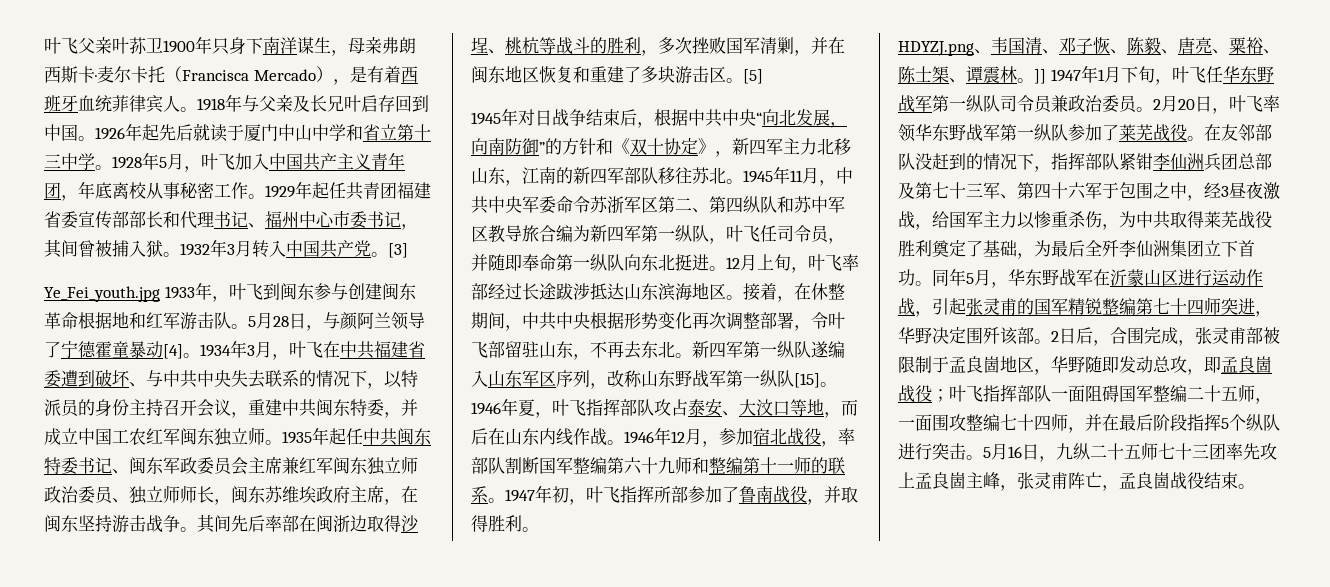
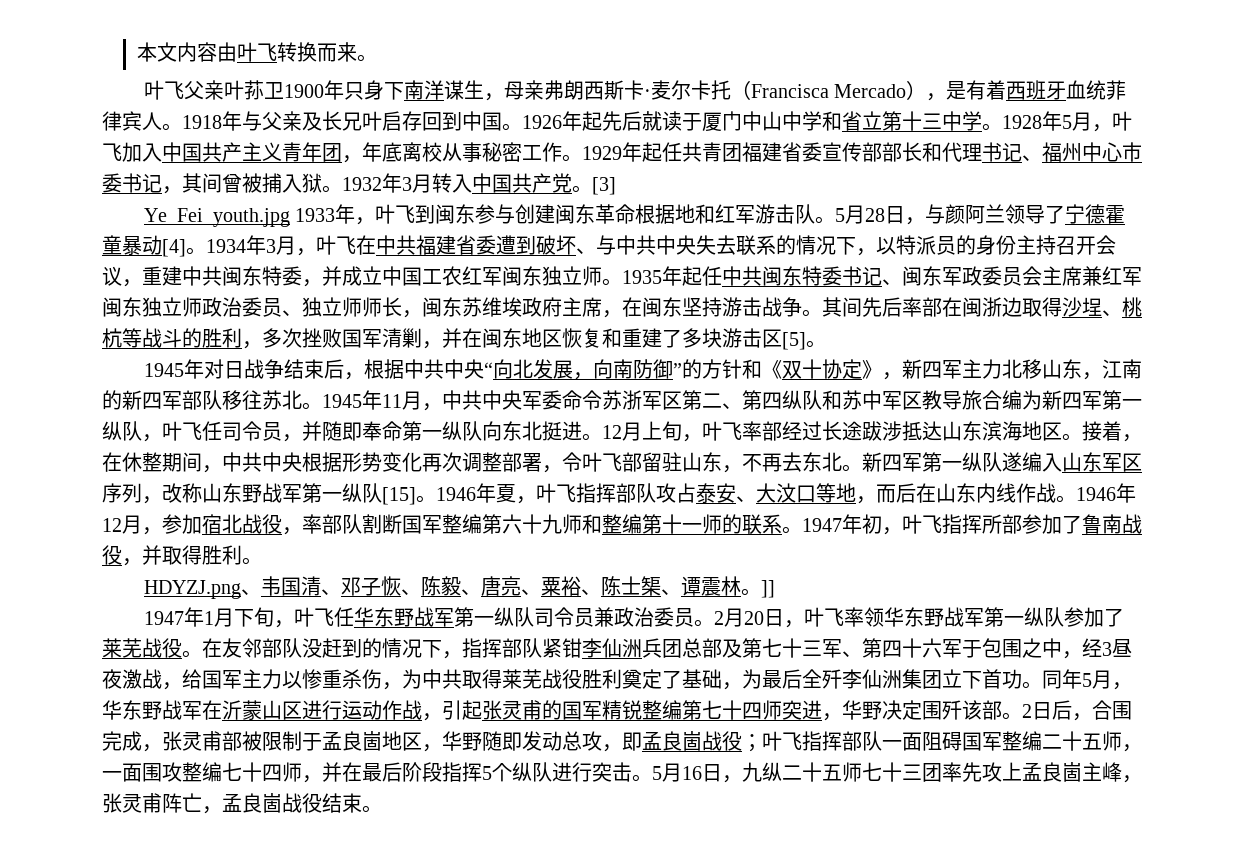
+ 本文内容由叶飞转换而来。
- 其间先后率部在闽浙边取得沙埕、桃杭等战斗的胜利，多次挫败国军清剿，并在闽东地区恢复和重建了多块游击区。[5]
+ 其间先后率部在闽浙边取得沙埕、桃杭等战斗的胜利，多次挫败国军清剿，并在闽东地区恢复和重建了多块游击区[5]。
- HDYZJ.png、韦国清、邓子恢、陈毅、唐亮、粟裕、陈士榘、谭震林。]] 1947年1月下旬，叶飞任华东野战军第一纵队司令员兼政治委员。
+ HDYZJ.png、韦国清、邓子恢、陈毅、唐亮、粟裕、陈士榘、谭震林。]]
+ 1947年1月下旬，叶飞任华东野战军第一纵队司令员兼政治委员。

